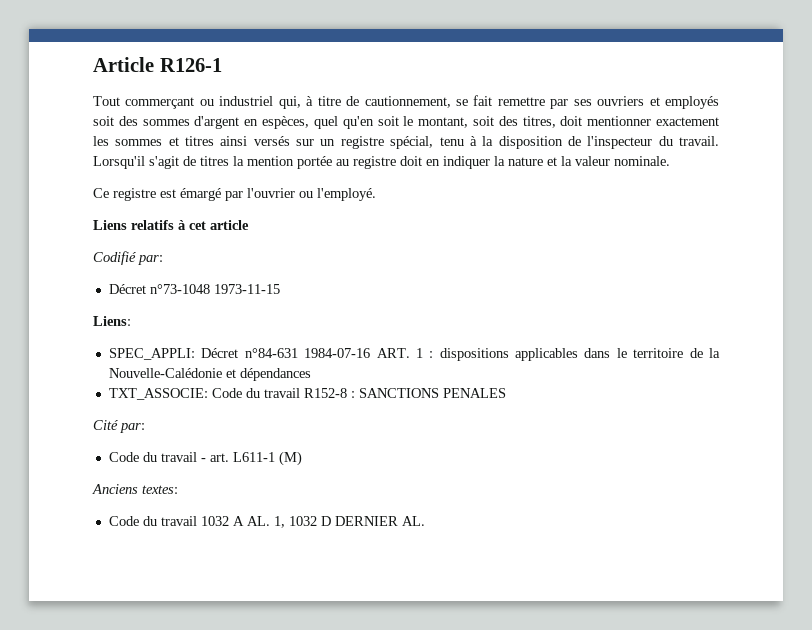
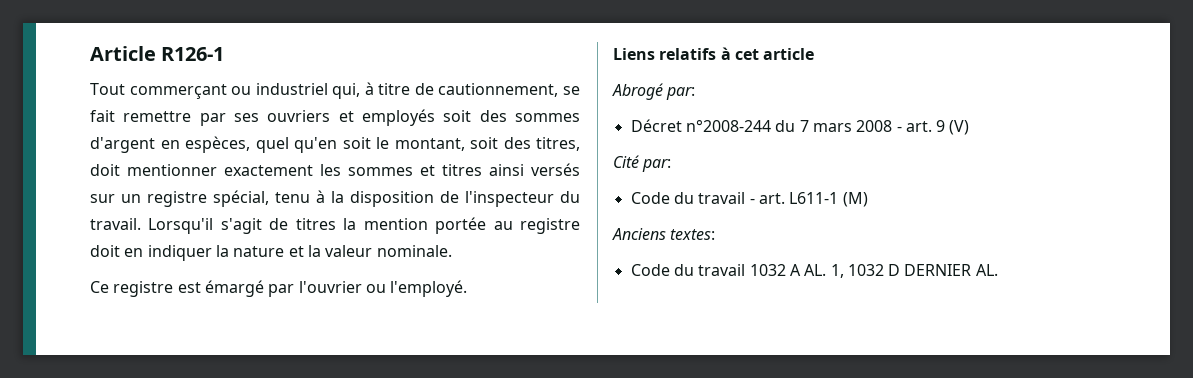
- Codifié par:
+ Abrogé par:
- Décret n°73-1048 1973-11-15
- Liens:
- SPEC_APPLI: Décret n°84-631 1984-07-16 ART. 1 : dispositions applicables dans le territoire de la Nouvelle-Calédonie et dépendances
- TXT_ASSOCIE: Code du travail R152-8 : SANCTIONS PENALES
+ Décret n°2008-244 du 7 mars 2008 - art. 9 (V)

